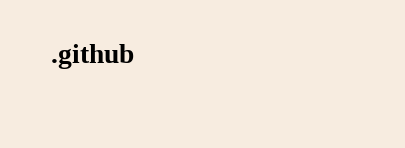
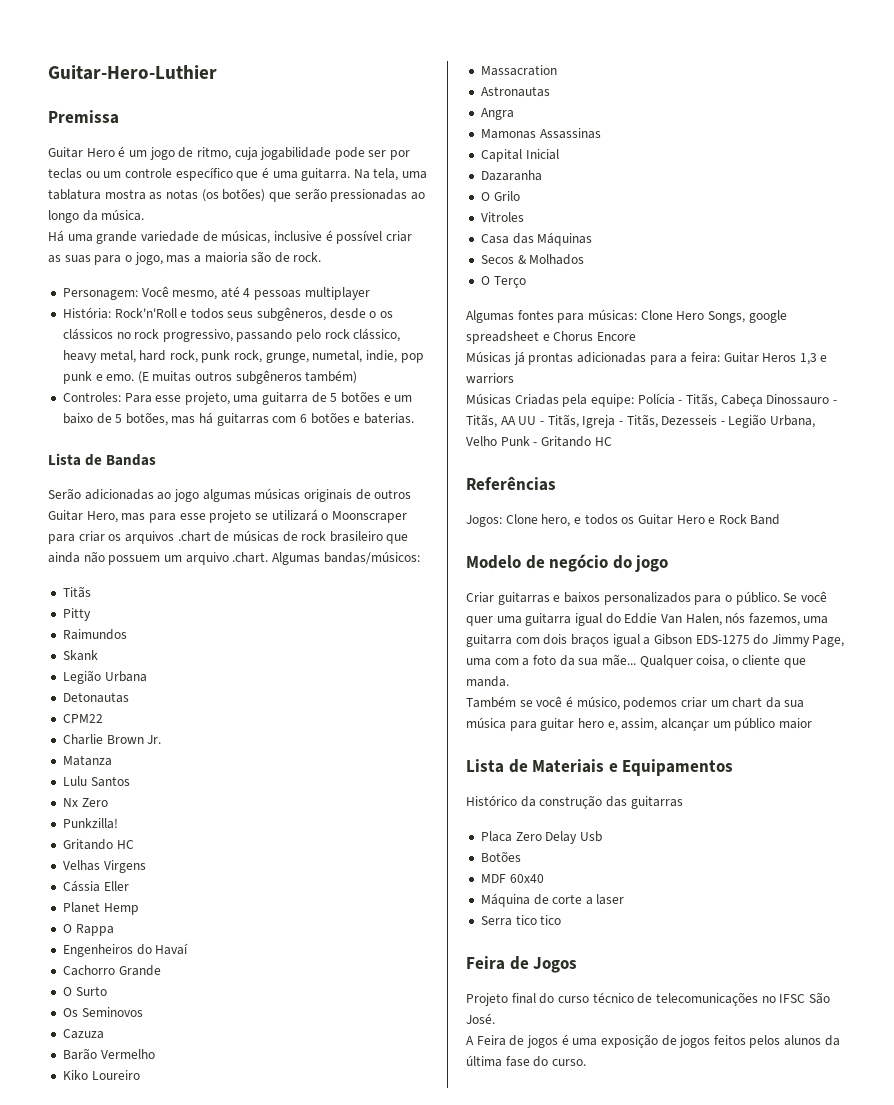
- .github
+ Guitar-Hero-Luthier
+ Premissa
+ Guitar Hero é um jogo de ritmo, cuja jogabilidade pode ser por teclas ou um controle específico que é uma guitarra. Na tela, uma tablatura mostra as notas (os botões) que serão pressionadas ao longo da música.
+ Há uma grande variedade de músicas, inclusive é possível criar as suas para o jogo, mas a maioria são de rock.
+ Personagem: Você mesmo, até 4 pessoas multiplayer
+ História: Rock'n'Roll e todos seus subgêneros, desde o os clássicos no rock progressivo, passando pelo rock clássico, heavy metal, hard rock, punk rock, grunge, numetal, indie, pop punk e emo. (E muitas outros subgêneros também)
+ Controles: Para esse projeto, uma guitarra de 5 botões e um baixo de 5 botões, mas há guitarras com 6 botões e baterias.
+ Lista de Bandas
+ Serão adicionadas ao jogo algumas músicas originais de outros Guitar Hero, mas para esse projeto se utilizará o Moonscraper para criar os arquivos .chart de músicas de rock brasileiro que ainda não possuem um arquivo .chart. Algumas bandas/músicos:
+ Titãs
+ Pitty
+ Raimundos
+ Skank
+ Legião Urbana
+ Detonautas
+ CPM22
+ Charlie Brown Jr.
+ Matanza
+ Lulu Santos
+ Nx Zero
+ Punkzilla!
+ Gritando HC
+ Velhas Virgens
+ Cássia Eller
+ Planet Hemp
+ O Rappa
+ Engenheiros do Havaí
+ Cachorro Grande
+ O Surto
+ Os Seminovos
+ Cazuza
+ Barão Vermelho
+ Kiko Loureiro
+ Massacration
+ Astronautas
+ Angra
+ Mamonas Assassinas
+ Capital Inicial
+ Dazaranha
+ O Grilo
+ Vitroles
+ Casa das Máquinas
+ Secos & Molhados
+ O Terço
+ Algumas fontes para músicas: Clone Hero Songs, google spreadsheet e Chorus Encore
+ Músicas já prontas adicionadas para a feira: Guitar Heros 1,3 e warriors
+ Músicas Criadas pela equipe: Polícia - Titãs, Cabeça Dinossauro - Titãs, AA UU - Titãs, Igreja - Titãs, Dezesseis - Legião Urbana, Velho Punk - Gritando HC
+ Referências
+ Jogos: Clone hero, e todos os Guitar Hero e Rock Band
+ Modelo de negócio do jogo
+ Criar guitarras e baixos personalizados para o público. Se você quer uma guitarra igual do Eddie Van Halen, nós fazemos, uma guitarra com dois braços igual a Gibson EDS-1275 do Jimmy Page, uma com a foto da sua mãe... Qualquer coisa, o cliente que manda.
+ Também se você é músico, podemos criar um chart da sua música para guitar hero e, assim, alcançar um público maior
+ Lista de Materiais e Equipamentos
+ Histórico da construção das guitarras
+ Placa Zero Delay Usb
+ Botões
+ MDF 60x40
+ Máquina de corte a laser
+ Serra tico tico
+ Feira de Jogos
+ Projeto final do curso técnico de telecomunicações no IFSC São José.
+ A Feira de jogos é uma exposição de jogos feitos pelos alunos da última fase do curso.

